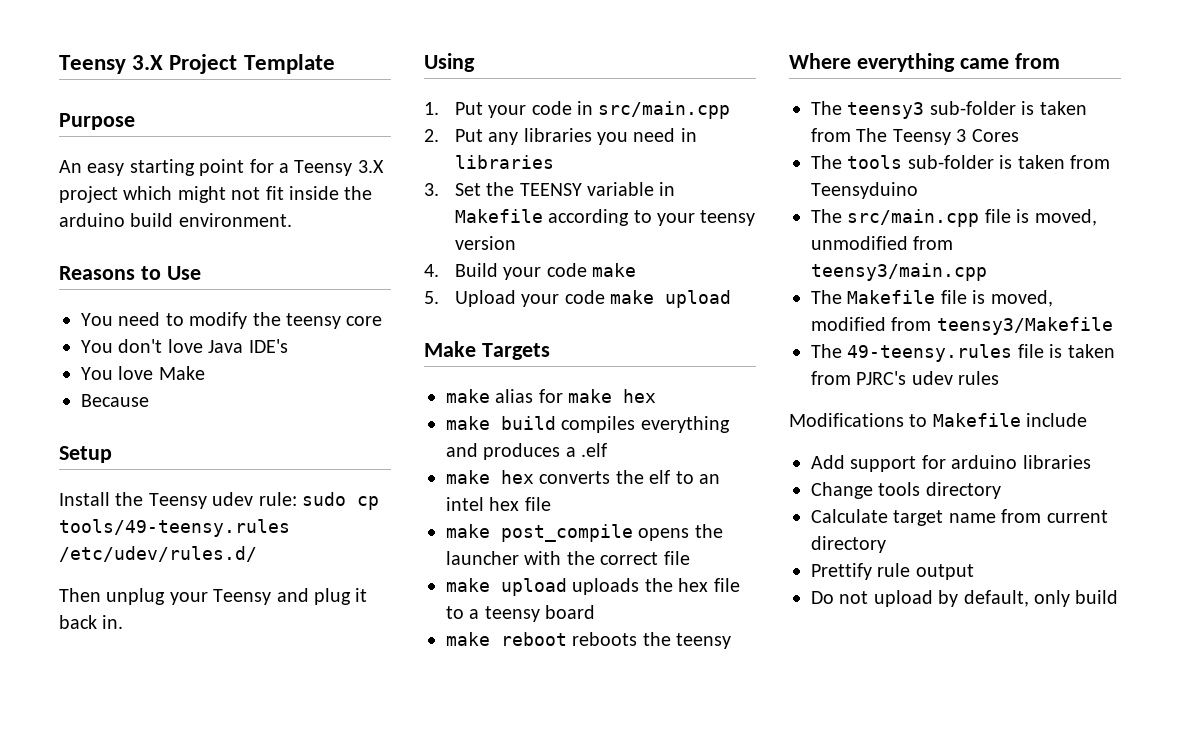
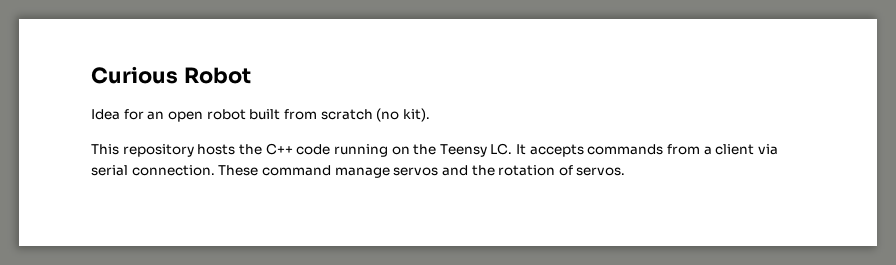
- Teensy 3.X Project Template
- Purpose
- An easy starting point for a Teensy 3.X project which might not fit inside the arduino build environment.
- Reasons to Use
- You need to modify the teensy core
- You don't love Java IDE's
- You love Make
- Because
- Setup
- Install the Teensy udev rule: sudo cp tools/49-teensy.rules /etc/udev/rules.d/
- Then unplug your Teensy and plug it back in.
- Using
- 1. Put your code in src/main.cpp
- 2. Put any libraries you need in libraries
- 3. Set the TEENSY variable in Makefile according to your teensy version
- 4. Build your code make
- 5. Upload your code make upload
- Make Targets
- make alias for make hex
- make build compiles everything and produces a .elf
- make hex converts the elf to an intel hex file
- make post_compile opens the launcher with the correct file
- make upload uploads the hex file to a teensy board
- make reboot reboots the teensy
- Where everything came from
- The teensy3 sub-folder is taken from The Teensy 3 Cores
- The tools sub-folder is taken from Teensyduino
- The src/main.cpp file is moved, unmodified from teensy3/main.cpp
- The Makefile file is moved, modified from teensy3/Makefile
- The 49-teensy.rules file is taken from PJRC's udev rules
- Modifications to Makefile include
- Add support for arduino libraries
- Change tools directory
- Calculate target name from current directory
- Prettify rule output
- Do not upload by default, only build
+ Curious Robot
+ Idea for an open robot built from scratch (no kit).
+ This repository hosts the C++ code running on the Teensy LC. It accepts commands from a client via serial connection. These command manage servos and the rotation of servos.

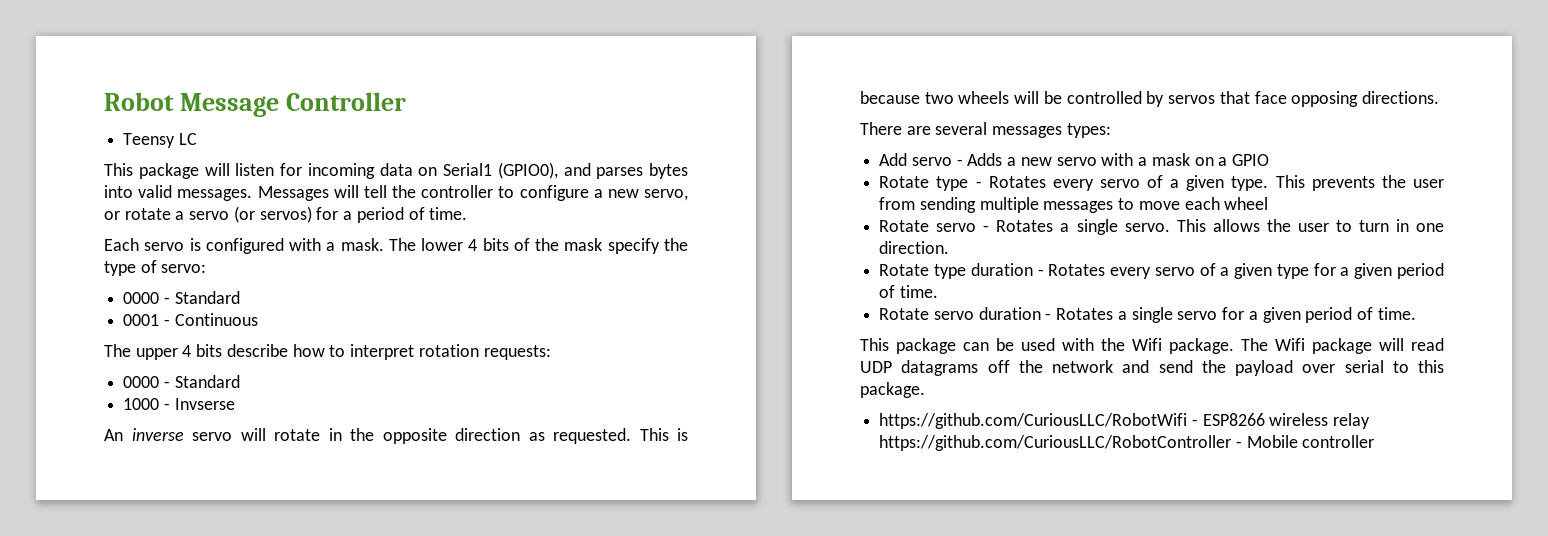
- Curious Robot
- Idea for an open robot built from scratch (no kit).
- This repository hosts the C++ code running on the Teensy LC. It accepts commands from a client via serial connection. These command manage servos and the rotation of servos.
+ Robot Message Controller
+ Teensy LC
+ This package will listen for incoming data on Serial1 (GPIO0), and parses bytes into valid messages. Messages will tell the controller to configure a new servo, or rotate a servo (or servos) for a period of time.
+ Each servo is configured with a mask. The lower 4 bits of the mask specify the type of servo:
+ 0000 - Standard
+ 0001 - Continuous
+ The upper 4 bits describe how to interpret rotation requests:
+ 0000 - Standard
+ 1000 - Invserse
+ An inverse servo will rotate in the opposite direction as requested. This is because two wheels will be controlled by servos that face opposing directions.
+ There are several messages types:
+ Add servo - Adds a new servo with a mask on a GPIO
+ Rotate type - Rotates every servo of a given type. This prevents the user from sending multiple messages to move each wheel
+ Rotate servo - Rotates a single servo. This allows the user to turn in one direction.
+ Rotate type duration - Rotates every servo of a given type for a given period of time.
+ Rotate servo duration - Rotates a single servo for a given period of time.
+ This package can be used with the Wifi package. The Wifi package will read UDP datagrams off the network and send the payload over serial to this package.
+ https://github.com/CuriousLLC/RobotWifi - ESP8266 wireless relay https://github.com/CuriousLLC/RobotController - Mobile controller

